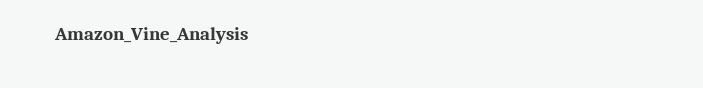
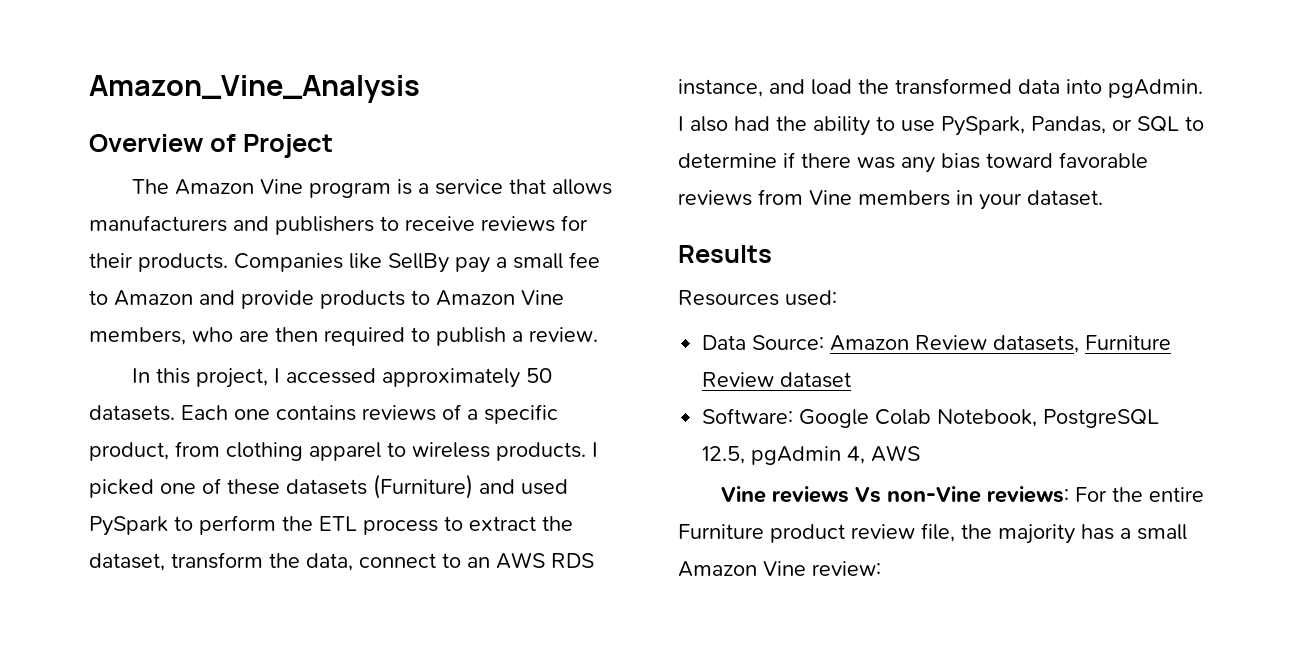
+ Overview of Project
+ The Amazon Vine program is a service that allows manufacturers and publishers to receive reviews for their products. Companies like SellBy pay a small fee to Amazon and provide products to Amazon Vine members, who are then required to publish a review.
+ In this project, I accessed approximately 50 datasets. Each one contains reviews of a specific product, from clothing apparel to wireless products. I picked one of these datasets (Furniture) and used PySpark to perform the ETL process to extract the dataset, transform the data, connect to an AWS RDS instance, and load the transformed data into pgAdmin. I also had the ability to use PySpark, Pandas, or SQL to determine if there was any bias toward favorable reviews from Vine members in your dataset.
+ Results
+ Resources used:
+ Data Source: Amazon Review datasets, Furniture Review dataset
+ Software: Google Colab Notebook, PostgreSQL 12.5, pgAdmin 4, AWS
+ Vine reviews Vs non-Vine reviews: For the entire Furniture product review file, the majority has a small Amazon Vine review:

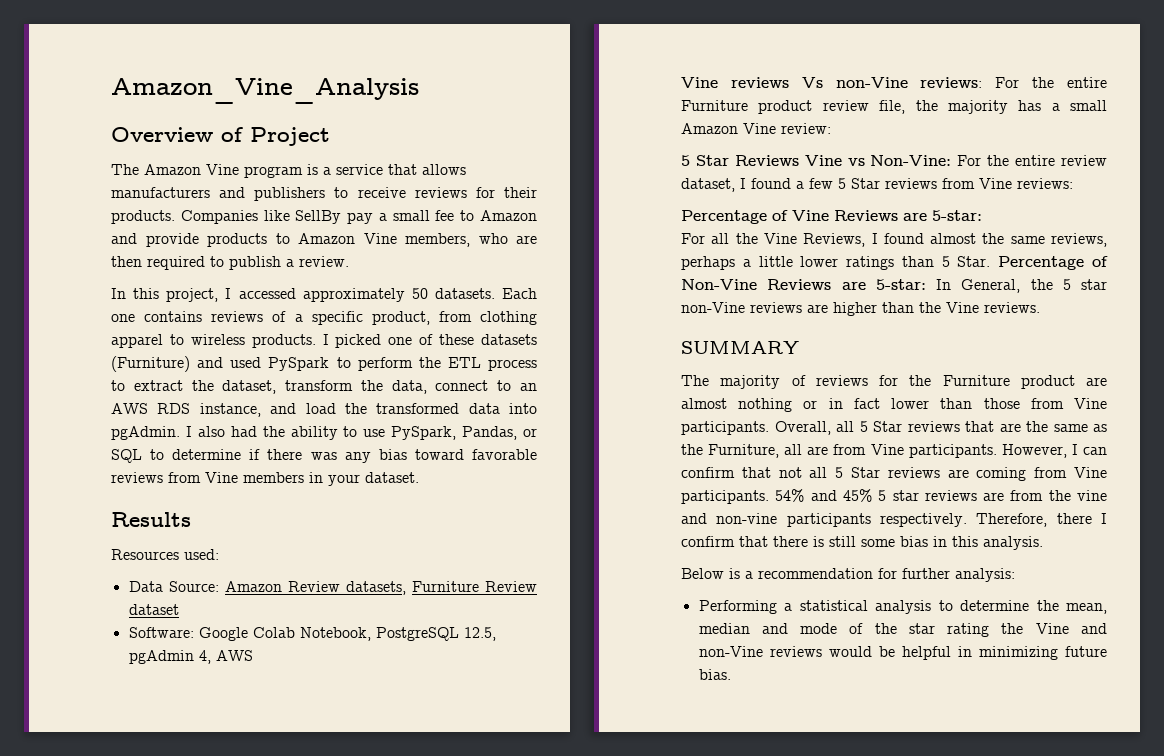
+ 5 Star Reviews Vine vs Non-Vine: For the entire review dataset, I found a few 5 Star reviews from Vine reviews:
+ Percentage of Vine Reviews are 5-star:
+ For all the Vine Reviews, I found almost the same reviews, perhaps a little lower ratings than 5 Star. Percentage of Non-Vine Reviews are 5-star: In General, the 5 star non-Vine reviews are higher than the Vine reviews.
+ SUMMARY
+ The majority of reviews for the Furniture product are almost nothing or in fact lower than those from Vine participants. Overall, all 5 Star reviews that are the same as the Furniture, all are from Vine participants. However, I can confirm that not all 5 Star reviews are coming from Vine participants. 54% and 45% 5 star reviews are from the vine and non-vine participants respectively. Therefore, there I confirm that there is still some bias in this analysis.
+ Below is a recommendation for further analysis:
+ Performing a statistical analysis to determine the mean, median and mode of the star rating the Vine and non-Vine reviews would be helpful in minimizing future bias.

